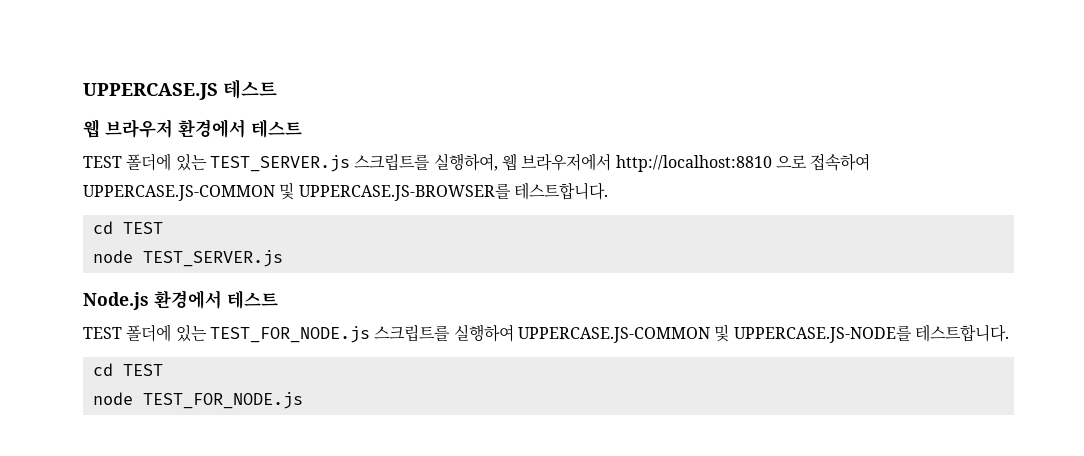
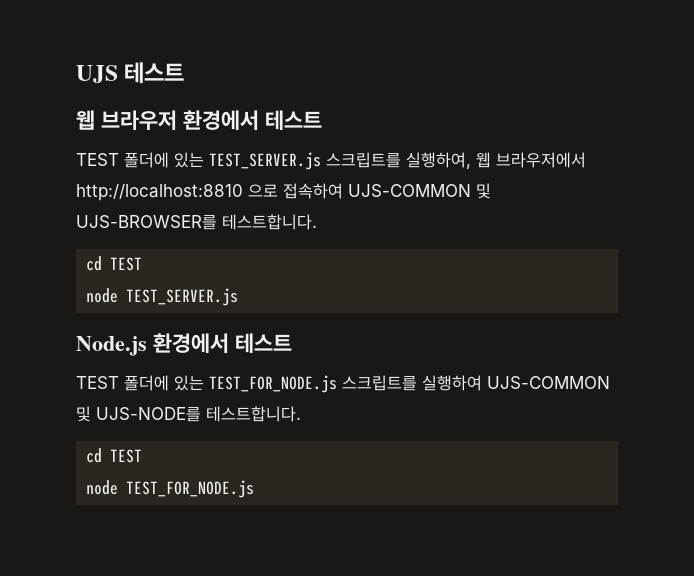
- UPPERCASE.JS 테스트
+ UJS 테스트
- TEST 폴더에 있는 TEST_SERVER.js 스크립트를 실행하여, 웹 브라우저에서 http://localhost:8810 으로 접속하여 UPPERCASE.JS-COMMON 및 UPPERCASE.JS-BROWSER를 테스트합니다.
+ TEST 폴더에 있는 TEST_SERVER.js 스크립트를 실행하여, 웹 브라우저에서 http://localhost:8810 으로 접속하여 UJS-COMMON 및 UJS-BROWSER를 테스트합니다.
- TEST 폴더에 있는 TEST_FOR_NODE.js 스크립트를 실행하여 UPPERCASE.JS-COMMON 및 UPPERCASE.JS-NODE를 테스트합니다.
+ TEST 폴더에 있는 TEST_FOR_NODE.js 스크립트를 실행하여 UJS-COMMON 및 UJS-NODE를 테스트합니다.

